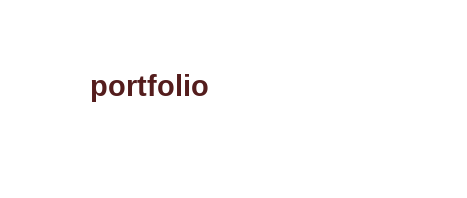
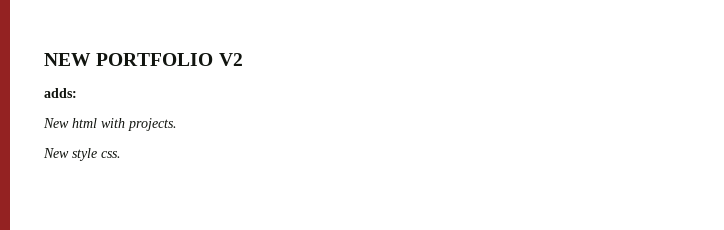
- portfolio
+ NEW PORTFOLIO V2
+ adds:
+ New html with projects.
+ New style css.

